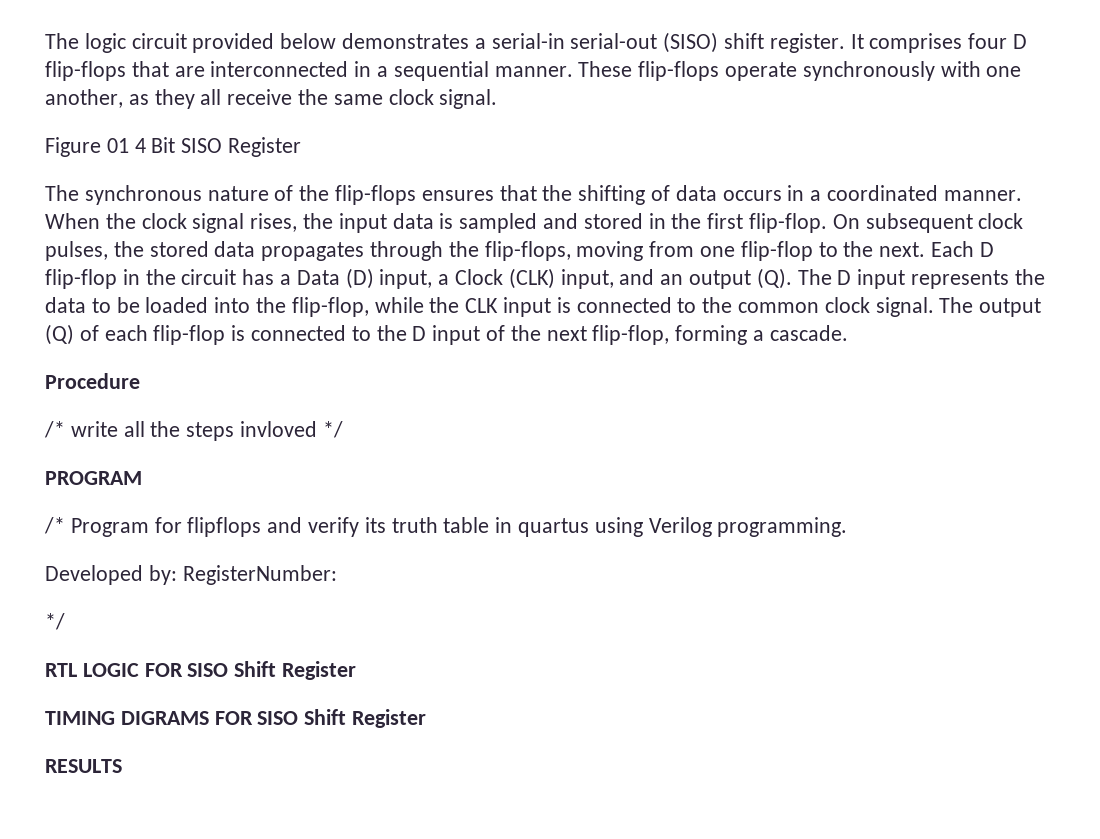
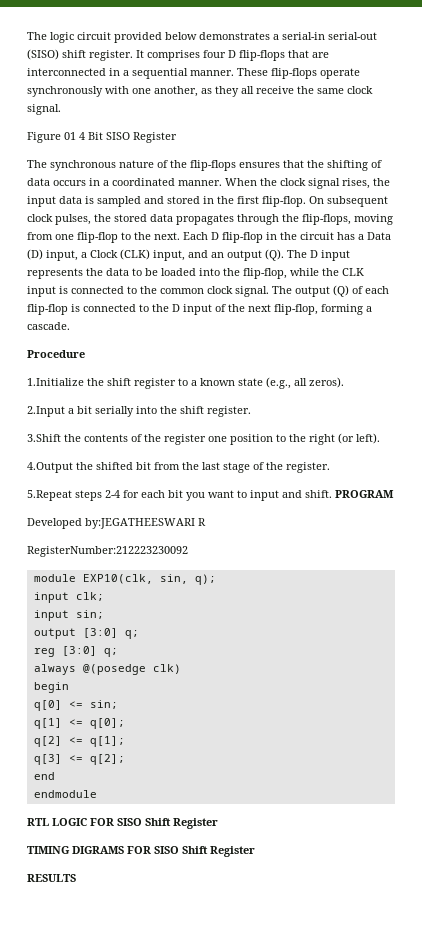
- /* write all the steps invloved */
- PROGRAM
- /* Program for flipflops and verify its truth table in quartus using Verilog programming.
- Developed by: RegisterNumber:
- */
+ 1.Initialize the shift register to a known state (e.g., all zeros).
+ 2.Input a bit serially into the shift register.
+ 3.Shift the contents of the register one position to the right (or left).
+ 4.Output the shifted bit from the last stage of the register.
+ 5.Repeat steps 2-4 for each bit you want to input and shift. PROGRAM
+ Developed by:JEGATHEESWARI R
+ RegisterNumber:212223230092
+ module EXP10(clk, sin, q);
+ input clk;
+ input sin;
+ output [3:0] q;
+ reg [3:0] q;
+ always @(posedge clk)
+ begin
+ q[0] <= sin;
+ q[1] <= q[0];
+ q[2] <= q[1];
+ q[3] <= q[2];
+ end
+ endmodule

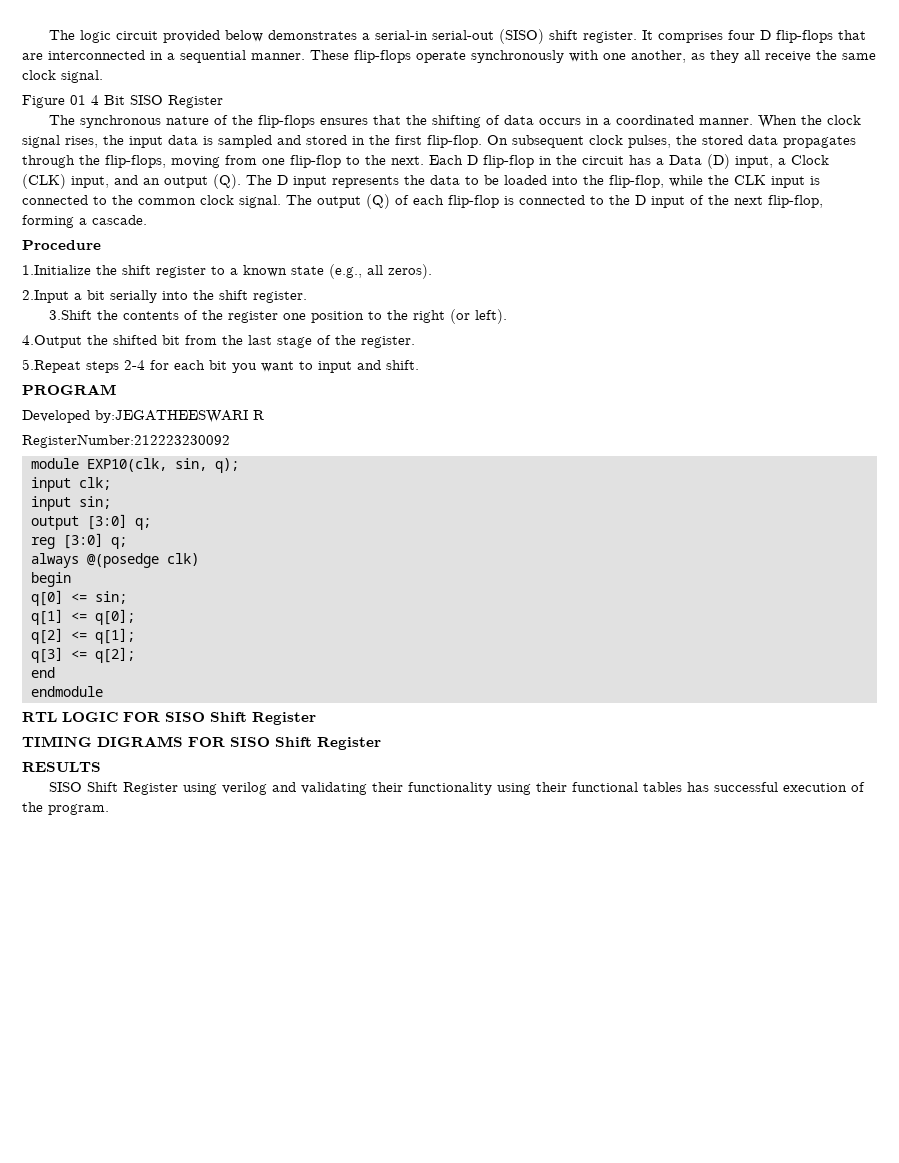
- 5.Repeat steps 2-4 for each bit you want to input and shift. PROGRAM
+ 5.Repeat steps 2-4 for each bit you want to input and shift.
+ PROGRAM
+ SISO Shift Register using verilog and validating their functionality using their functional tables has successful execution of the program.

